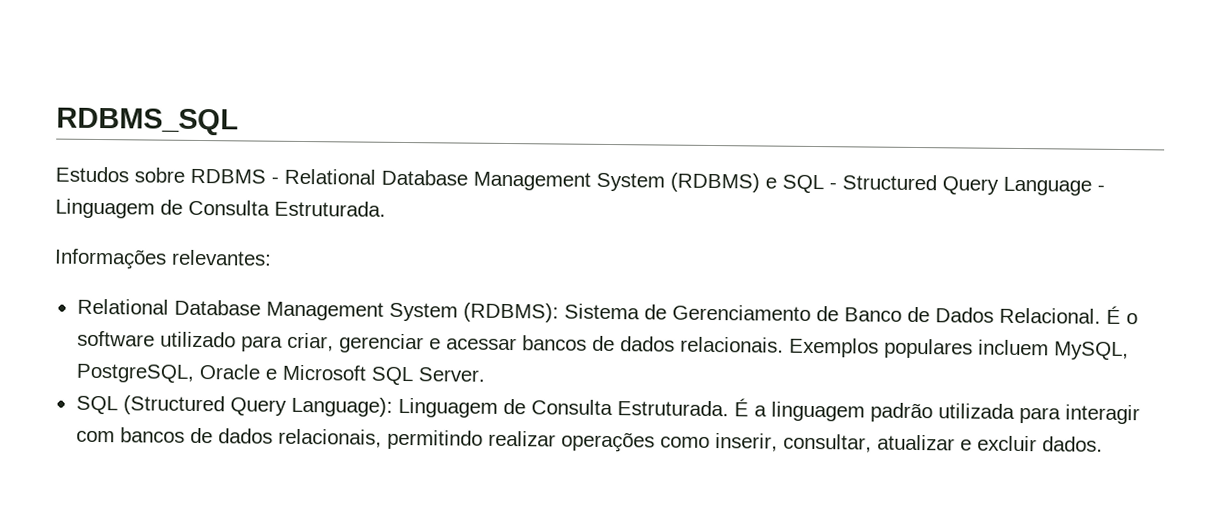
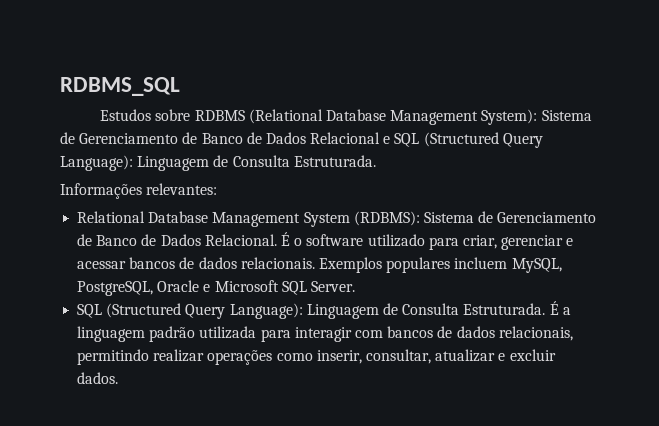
- Estudos sobre RDBMS - Relational Database Management System (RDBMS) e SQL - Structured Query Language - Linguagem de Consulta Estruturada.
+ Estudos sobre RDBMS (Relational Database Management System): Sistema de Gerenciamento de Banco de Dados Relacional e SQL (Structured Query Language): Linguagem de Consulta Estruturada.

